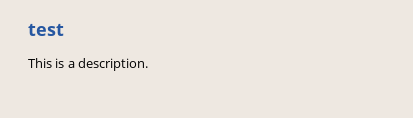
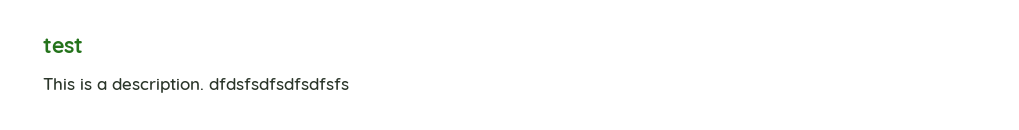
- This is a description.
+ This is a description. dfdsfsdfsdfsdfsfs

